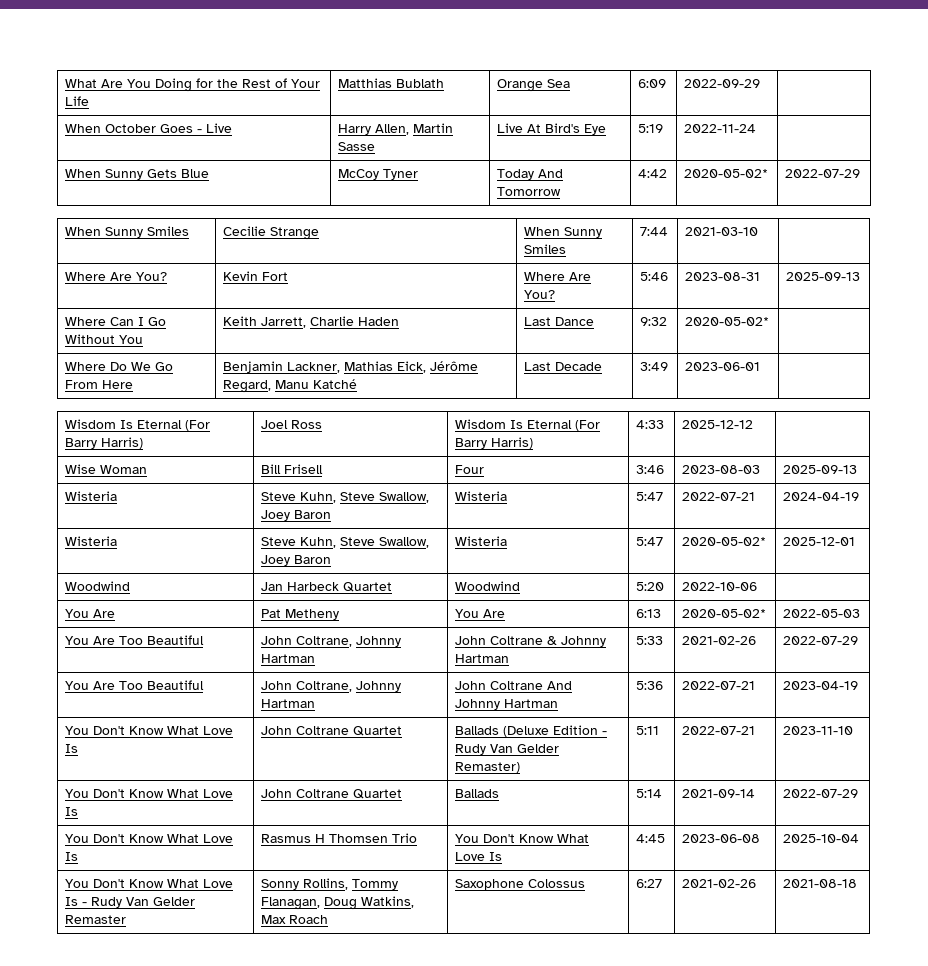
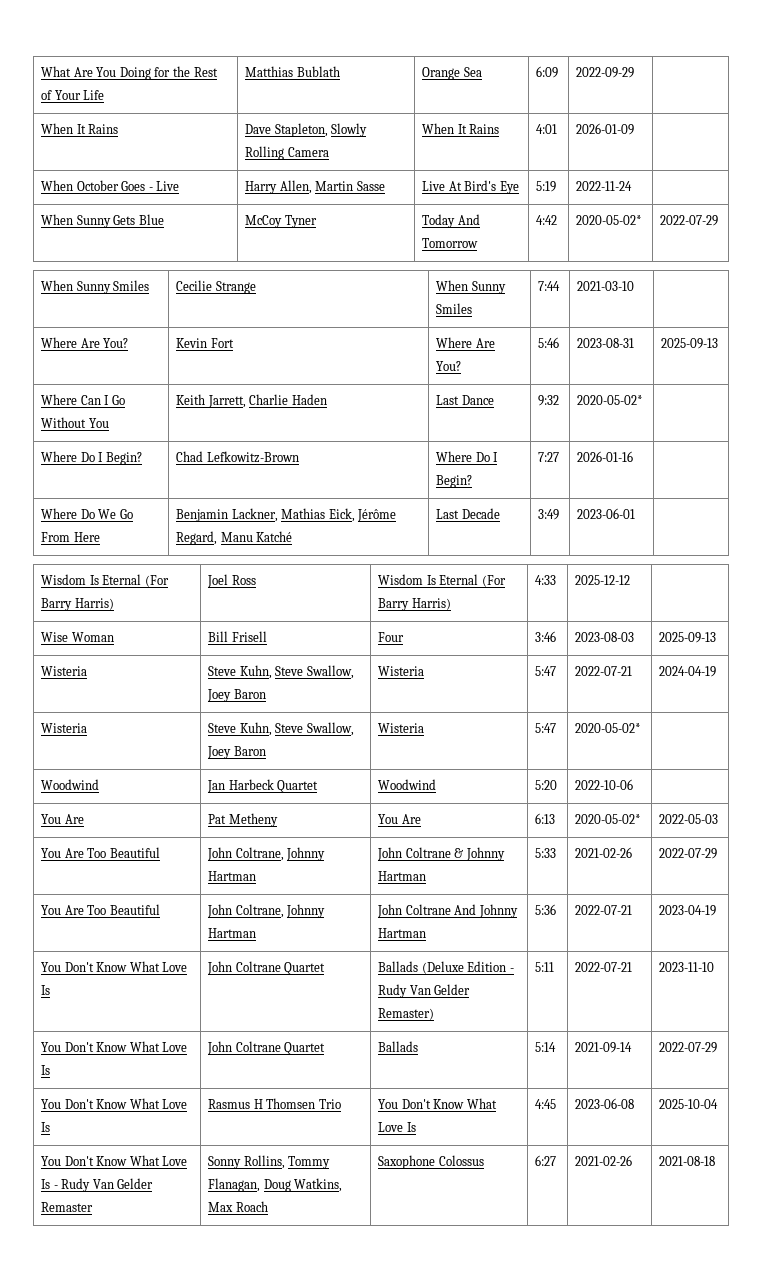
+ When It Rains | Dave Stapleton, Slowly Rolling Camera | When It Rains | 4:01 | 2026-01-09 |
+ Where Do I Begin? | Chad Lefkowitz-Brown | Where Do I Begin? | 7:27 | 2026-01-16 |
- Wisteria | Steve Kuhn, Steve Swallow, Joey Baron | Wisteria | 5:47 | 2020-05-02* | 2025-12-01
+ Wisteria | Steve Kuhn, Steve Swallow, Joey Baron | Wisteria | 5:47 | 2020-05-02* |

